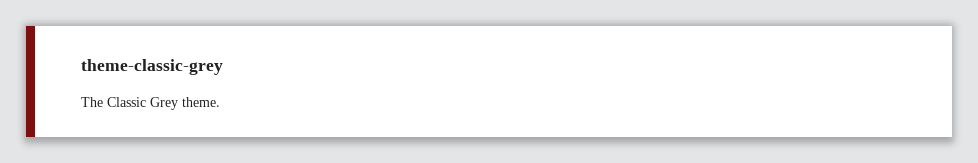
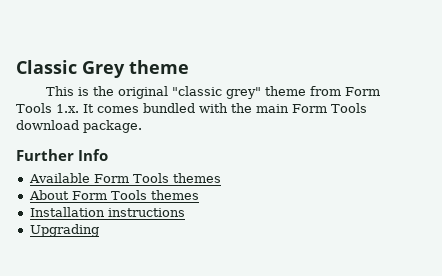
- theme-classic-grey
- The Classic Grey theme.
+ Classic Grey theme
+ This is the original "classic grey" theme from Form Tools 1.x. It comes bundled with the main Form Tools download package.
+ Further Info
+ Available Form Tools themes
+ About Form Tools themes
+ Installation instructions
+ Upgrading

